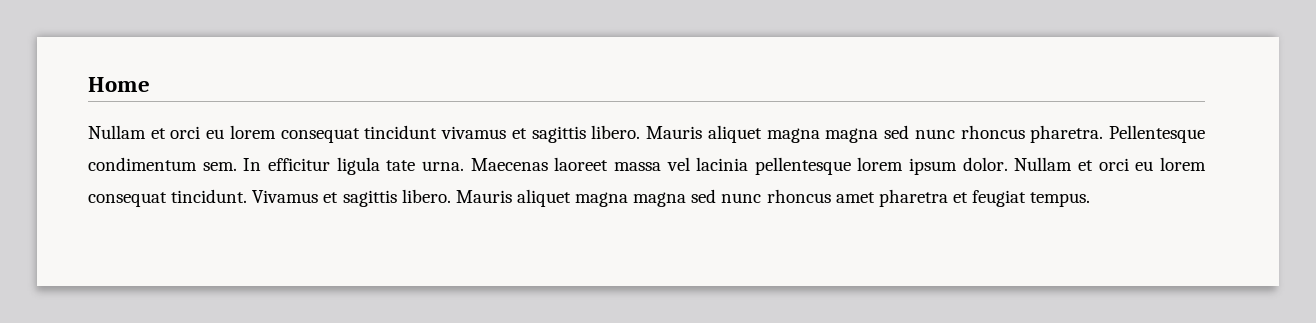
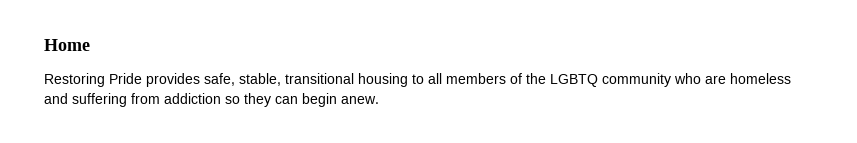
- Nullam et orci eu lorem consequat tincidunt vivamus et sagittis libero. Mauris aliquet magna magna sed nunc rhoncus pharetra. Pellentesque condimentum sem. In efficitur ligula tate urna. Maecenas laoreet massa vel lacinia pellentesque lorem ipsum dolor. Nullam et orci eu lorem consequat tincidunt. Vivamus et sagittis libero. Mauris aliquet magna magna sed nunc rhoncus amet pharetra et feugiat tempus.
+ Restoring Pride provides safe, stable, transitional housing to all members of the LGBTQ community who are homeless and suffering from addiction so they can begin anew.

